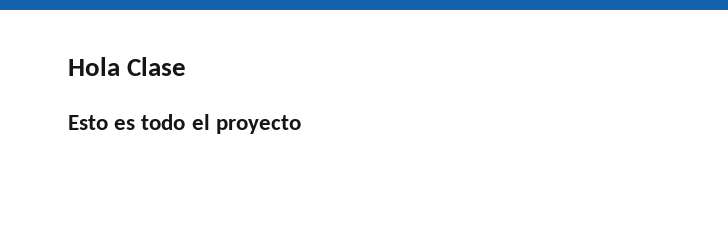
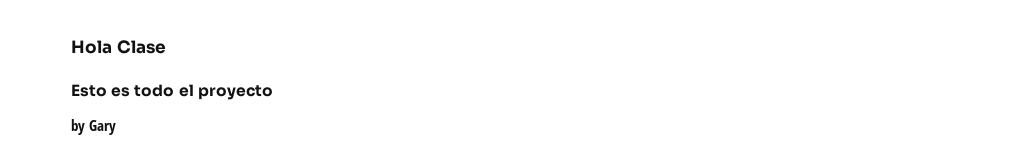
+ by Gary

